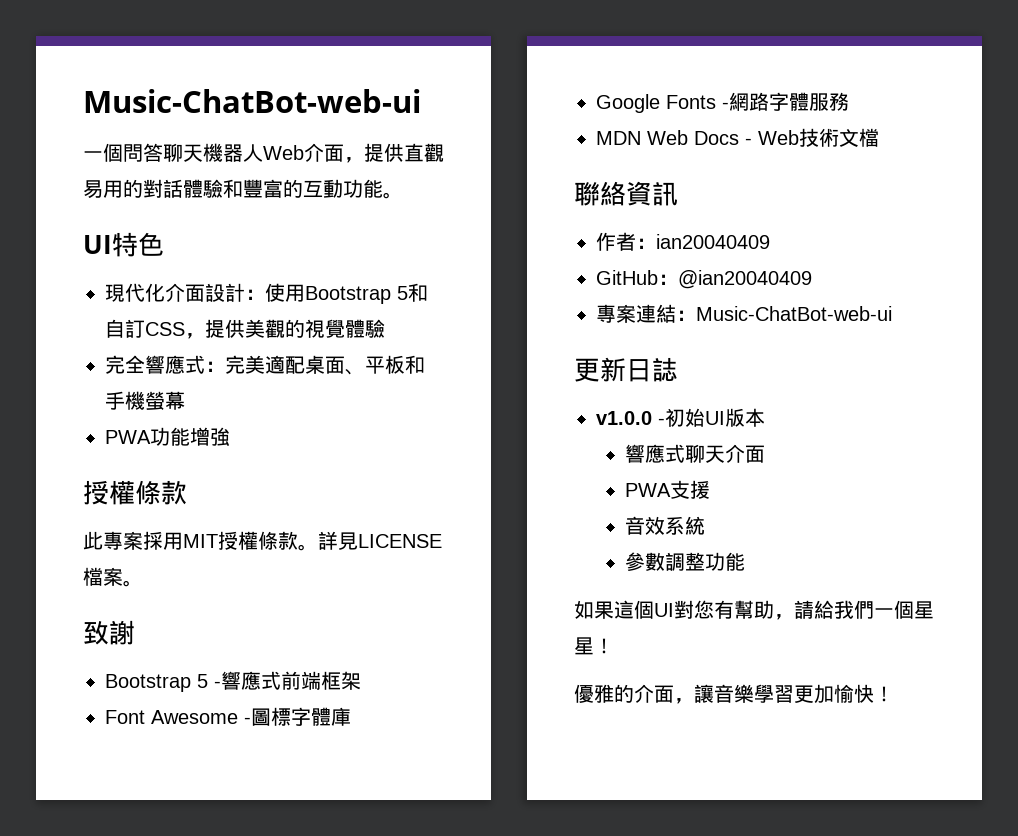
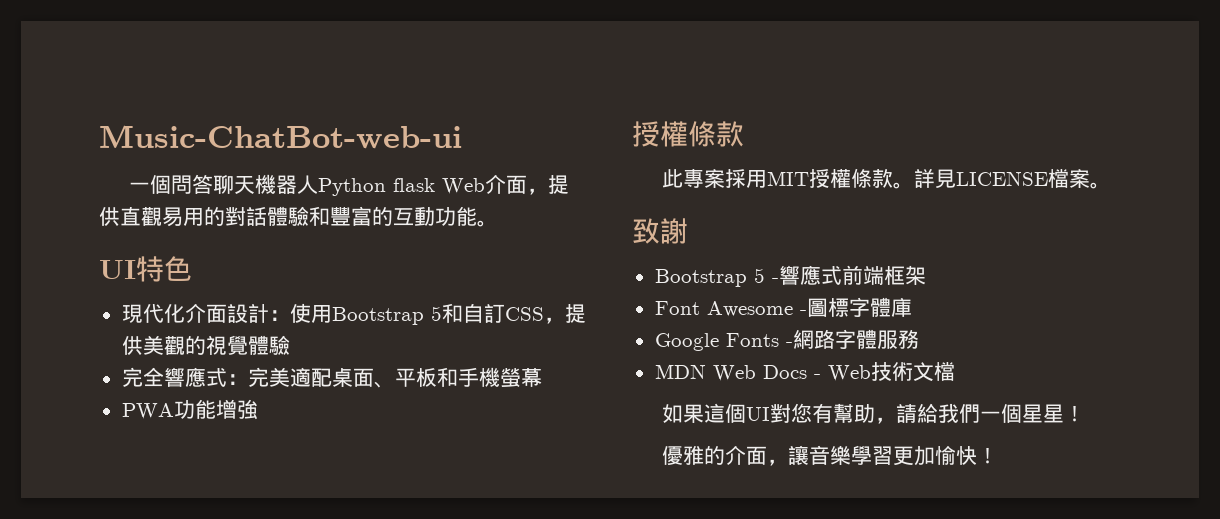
- 一個問答聊天機器人Web介面，提供直觀易用的對話體驗和豐富的互動功能。
+ 一個問答聊天機器人Python flask Web介面，提供直觀易用的對話體驗和豐富的互動功能。
- 聯絡資訊
- 作者：ian20040409
- GitHub：@ian20040409
- 專案連結：Music-ChatBot-web-ui
- 更新日誌
- v1.0.0 -初始UI版本
- 響應式聊天介面
- PWA支援
- 音效系統
- 參數調整功能

